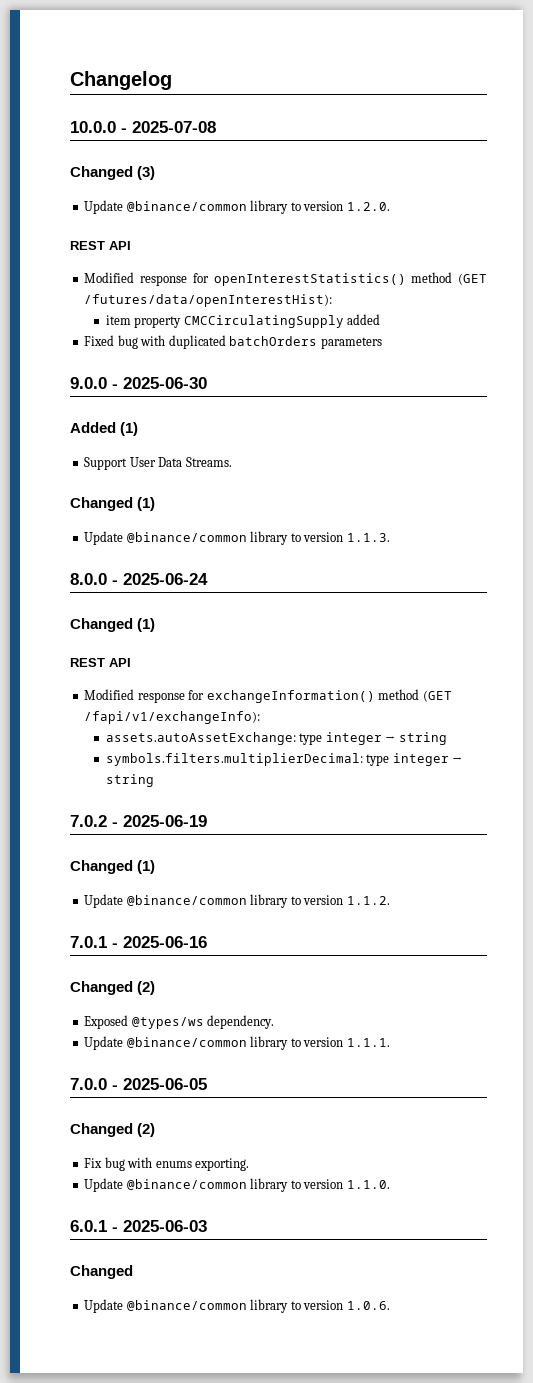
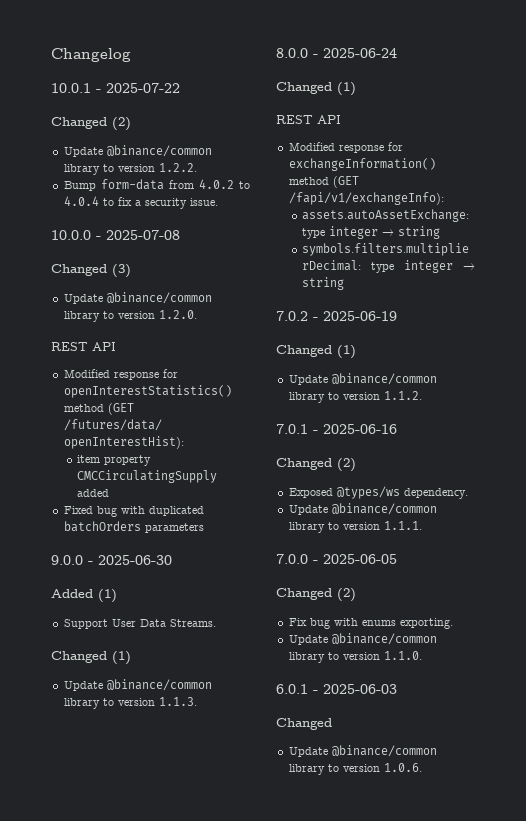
+ 10.0.1 - 2025-07-22
+ Changed (2)
+ Update @binance/common library to version 1.2.2.
+ Bump form-data from 4.0.2 to 4.0.4 to fix a security issue.

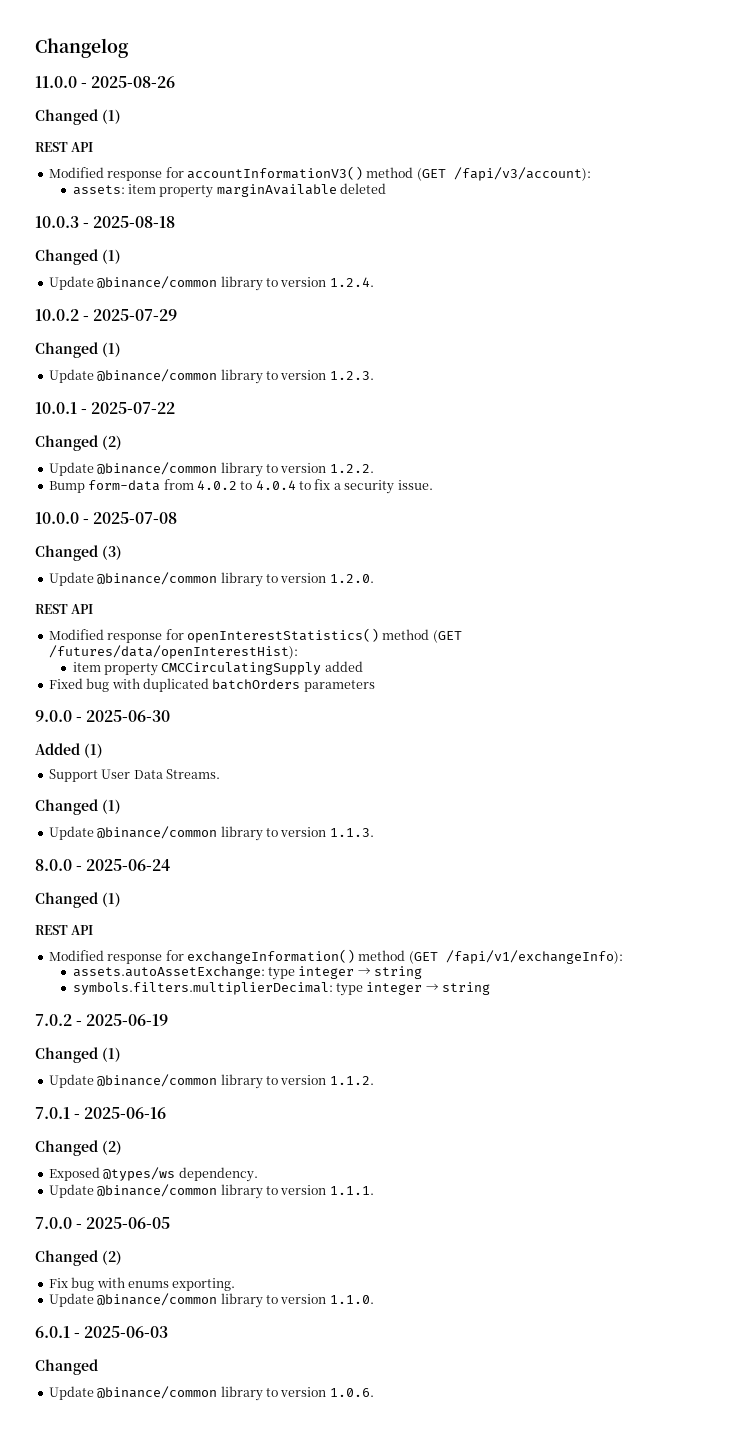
+ 11.0.0 - 2025-08-26
+ Changed (1)
+ REST API
+ Modified response for accountInformationV3() method (GET /fapi/v3/account):
+ assets: item property marginAvailable deleted
+ 10.0.3 - 2025-08-18
+ Changed (1)
+ Update @binance/common library to version 1.2.4.
+ 10.0.2 - 2025-07-29
+ Changed (1)
+ Update @binance/common library to version 1.2.3.

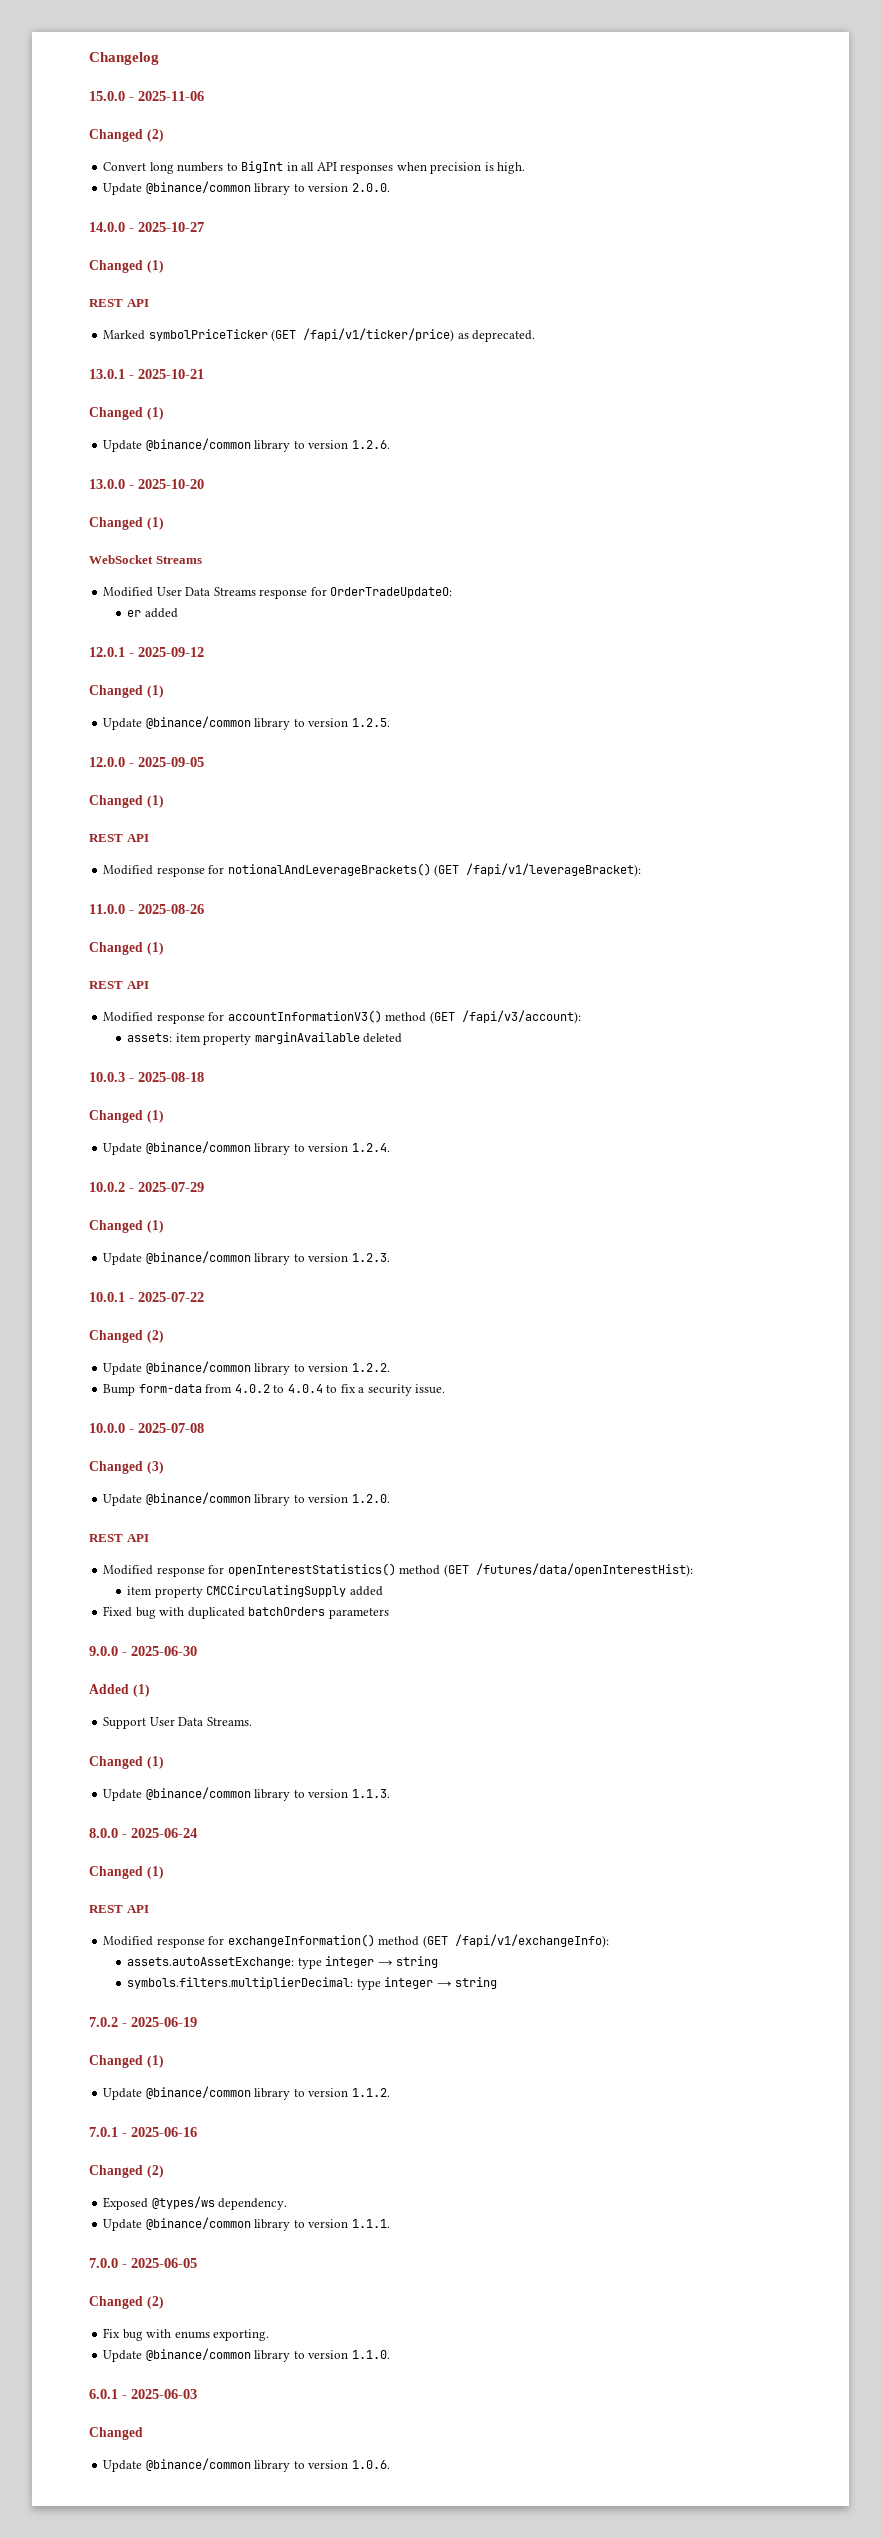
+ 15.0.0 - 2025-11-06
+ Changed (2)
+ Convert long numbers to BigInt in all API responses when precision is high.
+ Update @binance/common library to version 2.0.0.
+ 14.0.0 - 2025-10-27
+ Changed (1)
+ REST API
+ Marked symbolPriceTicker (GET /fapi/v1/ticker/price) as deprecated.
+ 13.0.1 - 2025-10-21
+ Changed (1)
+ Update @binance/common library to version 1.2.6.
+ 13.0.0 - 2025-10-20
+ Changed (1)
+ WebSocket Streams
+ Modified User Data Streams response for OrderTradeUpdateO:
+ er added
+ 12.0.1 - 2025-09-12
+ Changed (1)
+ Update @binance/common library to version 1.2.5.
+ 12.0.0 - 2025-09-05
+ Changed (1)
+ REST API
+ Modified response for notionalAndLeverageBrackets() (GET /fapi/v1/leverageBracket):

